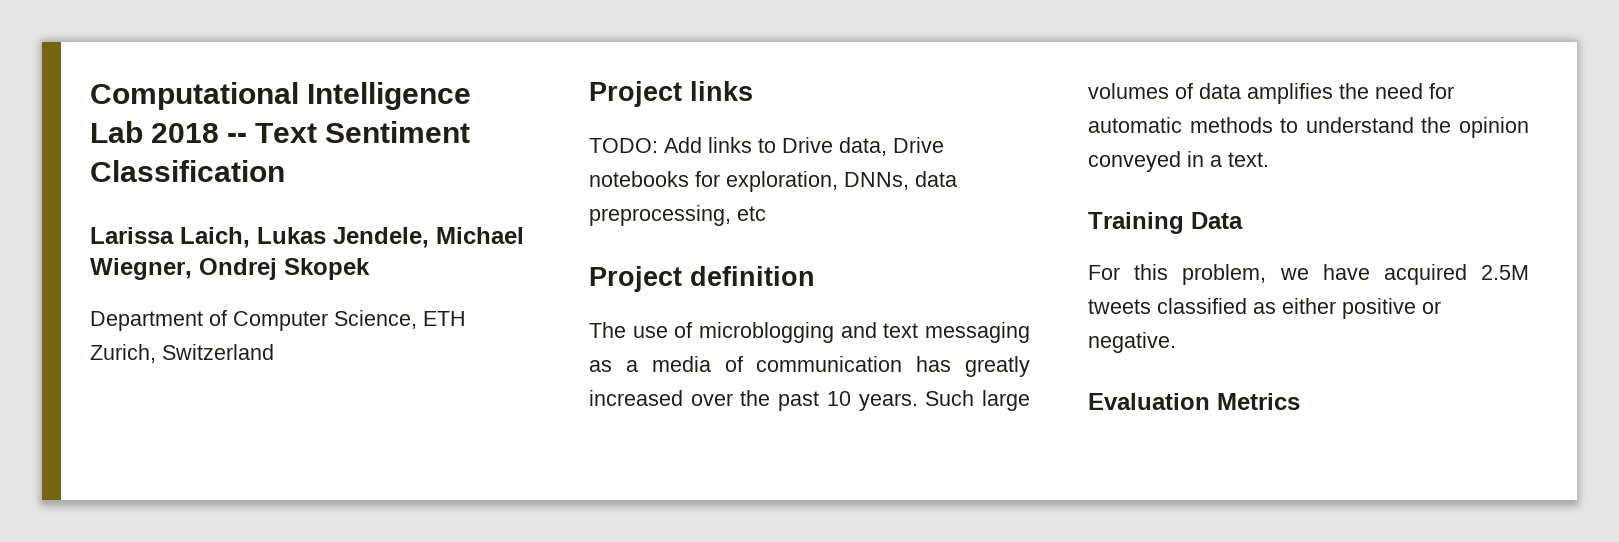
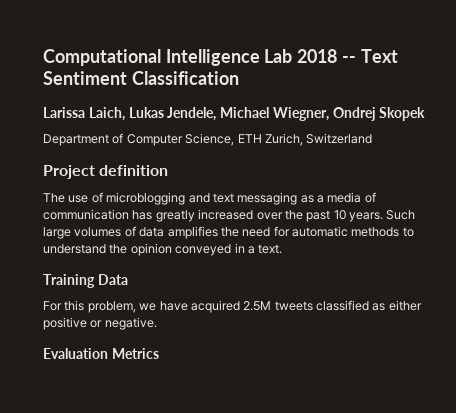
- Project links
- TODO: Add links to Drive data, Drive notebooks for exploration, DNNs, data preprocessing, etc

